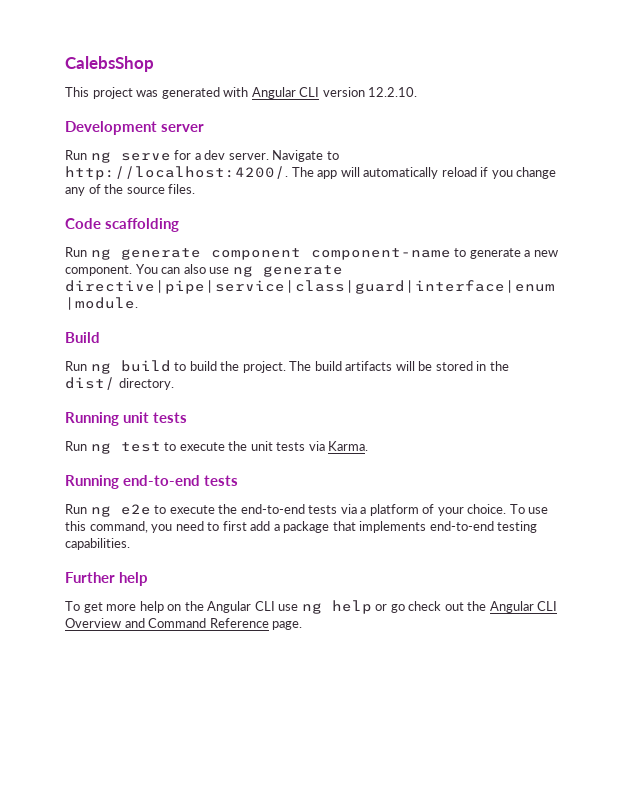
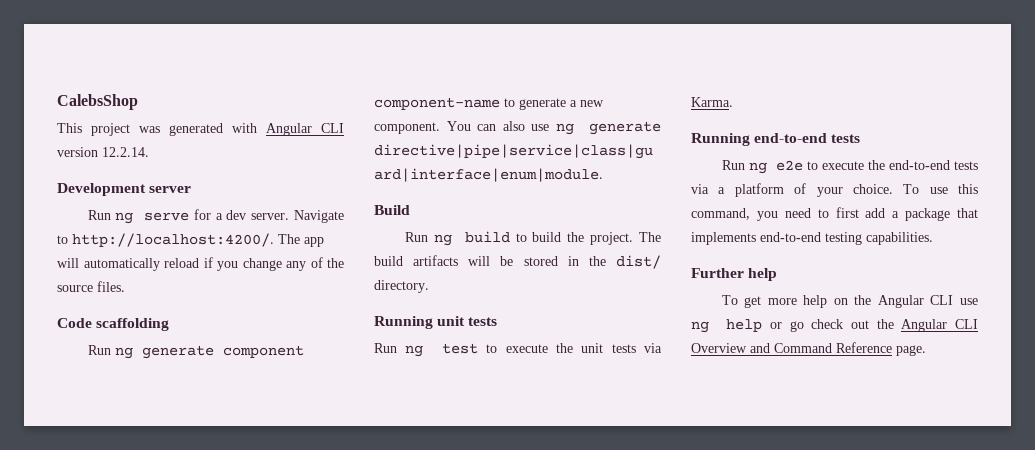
- This project was generated with Angular CLI version 12.2.10.
+ This project was generated with Angular CLI version 12.2.14.

